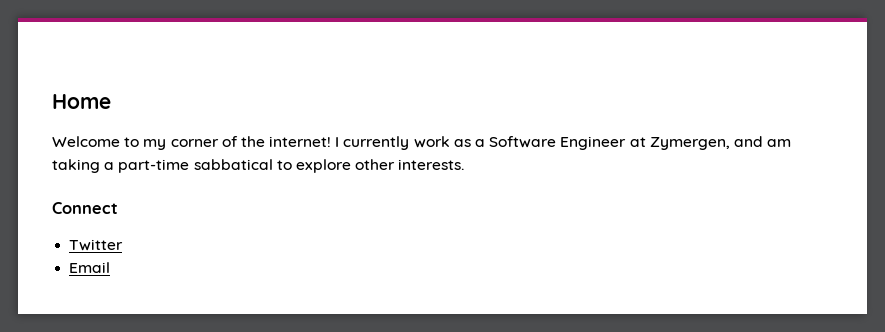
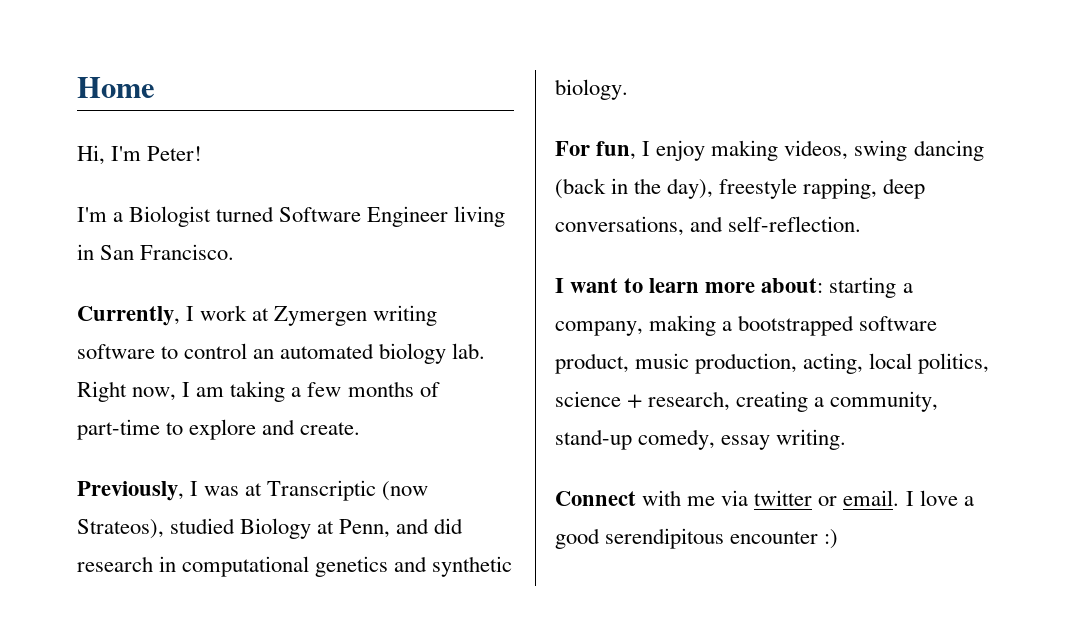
- Welcome to my corner of the internet! I currently work as a Software Engineer at Zymergen, and am taking a part-time sabbatical to explore other interests.
- Connect
- Twitter
- Email
+ Hi, I'm Peter!
+ I'm a Biologist turned Software Engineer living in San Francisco.
+ Currently, I work at Zymergen writing software to control an automated biology lab. Right now, I am taking a few months of part-time to explore and create.
+ Previously, I was at Transcriptic (now Strateos), studied Biology at Penn, and did research in computational genetics and synthetic biology.
+ For fun, I enjoy making videos, swing dancing (back in the day), freestyle rapping, deep conversations, and self-reflection.
+ I want to learn more about: starting a company, making a bootstrapped software product, music production, acting, local politics, science + research, creating a community, stand-up comedy, essay writing.
+ Connect with me via twitter or email. I love a good serendipitous encounter :)

